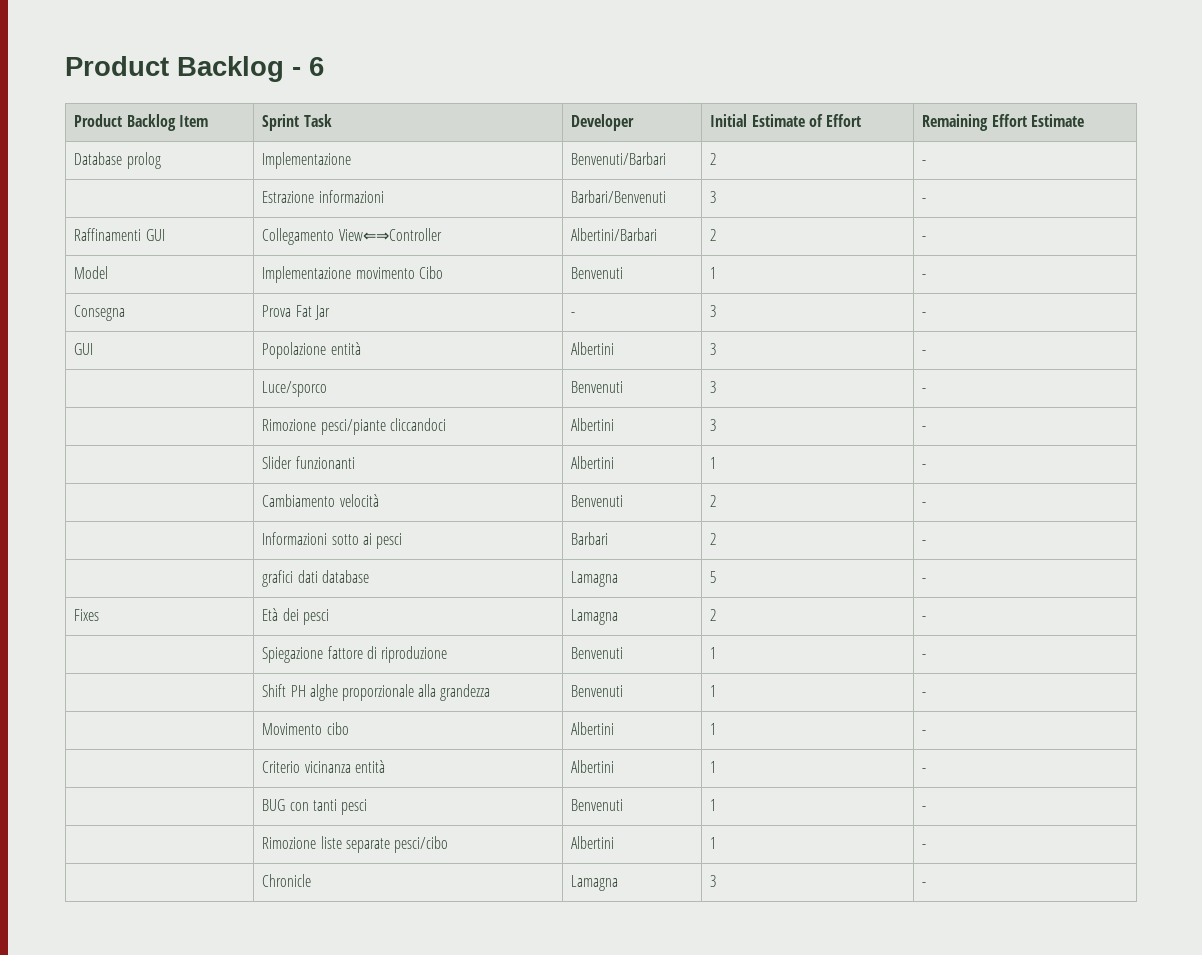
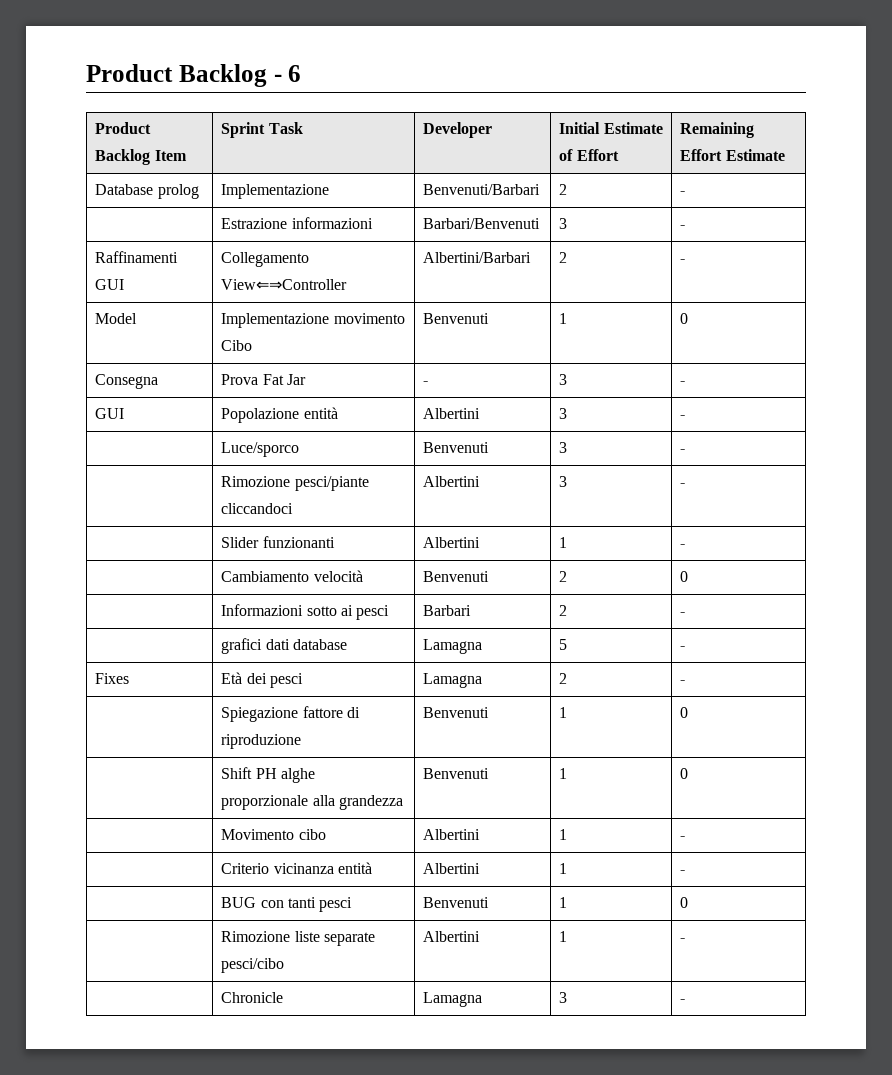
- Model | Implementazione movimento Cibo | Benvenuti | 1 | -
+ Model | Implementazione movimento Cibo | Benvenuti | 1 | 0
- | Cambiamento velocità | Benvenuti | 2 | -
+ | Cambiamento velocità | Benvenuti | 2 | 0
- | Spiegazione fattore di riproduzione | Benvenuti | 1 | -
+ | Spiegazione fattore di riproduzione | Benvenuti | 1 | 0
- | Shift PH alghe proporzionale alla grandezza | Benvenuti | 1 | -
+ | Shift PH alghe proporzionale alla grandezza | Benvenuti | 1 | 0
- | BUG con tanti pesci | Benvenuti | 1 | -
+ | BUG con tanti pesci | Benvenuti | 1 | 0

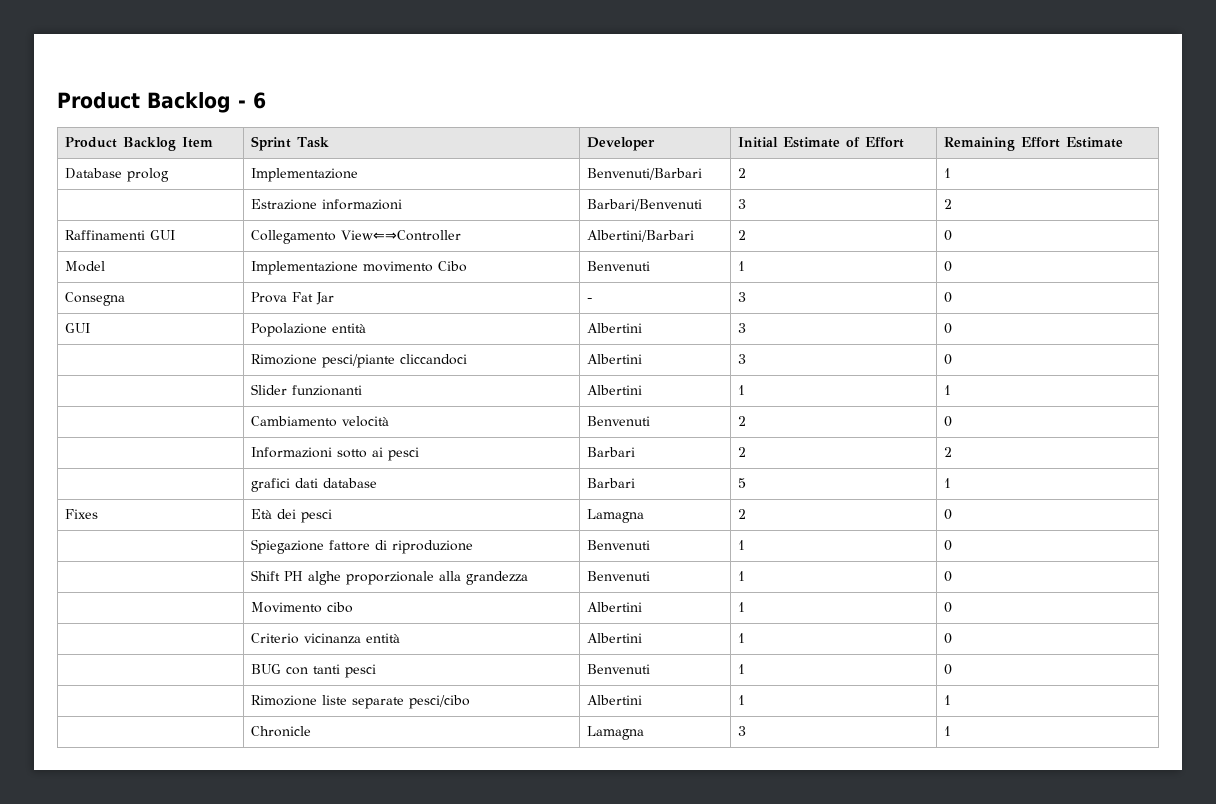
- Database prolog | Implementazione | Benvenuti/Barbari | 2 | -
+ Database prolog | Implementazione | Benvenuti/Barbari | 2 | 1
- | Estrazione informazioni | Barbari/Benvenuti | 3 | -
+ | Estrazione informazioni | Barbari/Benvenuti | 3 | 2
- Raffinamenti GUI | Collegamento View⇐⇒Controller | Albertini/Barbari | 2 | -
+ Raffinamenti GUI | Collegamento View⇐⇒Controller | Albertini/Barbari | 2 | 0
- Consegna | Prova Fat Jar | - | 3 | -
+ Consegna | Prova Fat Jar | - | 3 | 0
- GUI | Popolazione entità | Albertini | 3 | -
- | Luce/sporco | Benvenuti | 3 | -
+ GUI | Popolazione entità | Albertini | 3 | 0
- | Rimozione pesci/piante cliccandoci | Albertini | 3 | -
+ | Rimozione pesci/piante cliccandoci | Albertini | 3 | 0
- | Slider funzionanti | Albertini | 1 | -
+ | Slider funzionanti | Albertini | 1 | 1
- | Informazioni sotto ai pesci | Barbari | 2 | -
+ | Informazioni sotto ai pesci | Barbari | 2 | 2
- | grafici dati database | Lamagna | 5 | -
+ | grafici dati database | Barbari | 5 | 1
- Fixes | Età dei pesci | Lamagna | 2 | -
+ Fixes | Età dei pesci | Lamagna | 2 | 0
- | Movimento cibo | Albertini | 1 | -
+ | Movimento cibo | Albertini | 1 | 0
- | Criterio vicinanza entità | Albertini | 1 | -
+ | Criterio vicinanza entità | Albertini | 1 | 0
- | Rimozione liste separate pesci/cibo | Albertini | 1 | -
+ | Rimozione liste separate pesci/cibo | Albertini | 1 | 1
- | Chronicle | Lamagna | 3 | -
+ | Chronicle | Lamagna | 3 | 1

